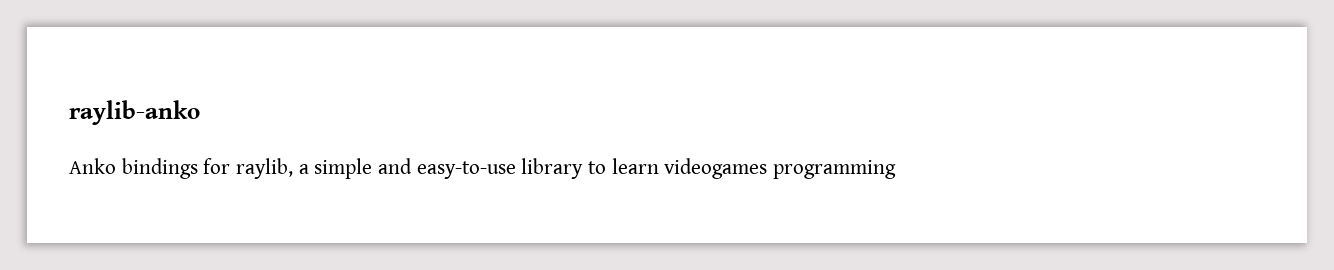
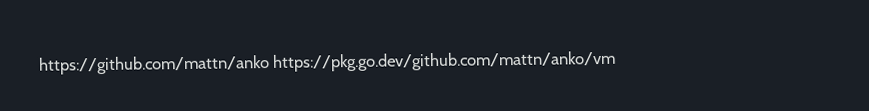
- raylib-anko
- Anko bindings for raylib, a simple and easy-to-use library to learn videogames programming
+ https://github.com/mattn/anko https://pkg.go.dev/github.com/mattn/anko/vm

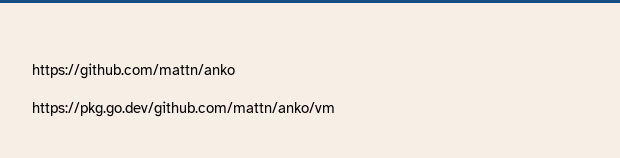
- https://github.com/mattn/anko https://pkg.go.dev/github.com/mattn/anko/vm
+ https://github.com/mattn/anko
+ https://pkg.go.dev/github.com/mattn/anko/vm

